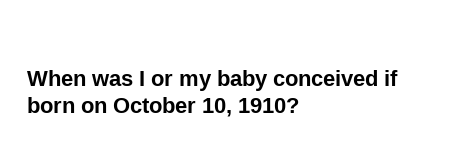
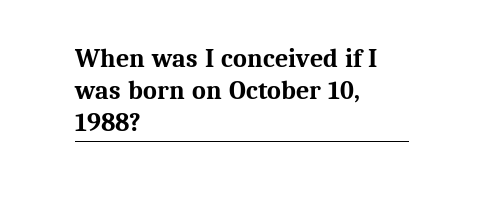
- When was I or my baby conceived if born on October 10, 1910?
+ When was I conceived if I was born on October 10, 1988?

